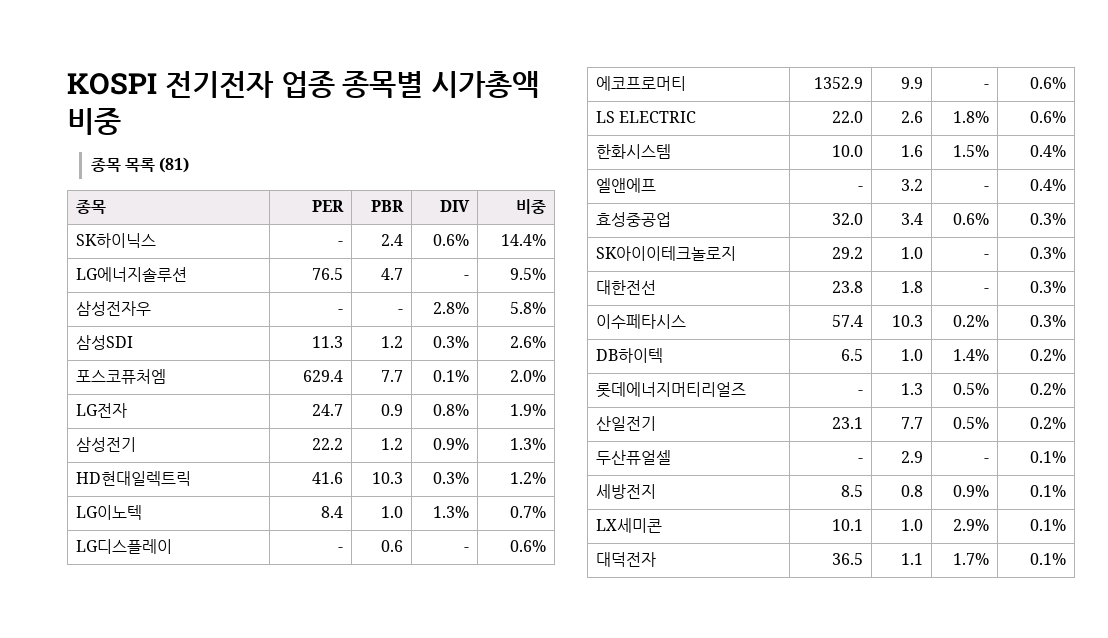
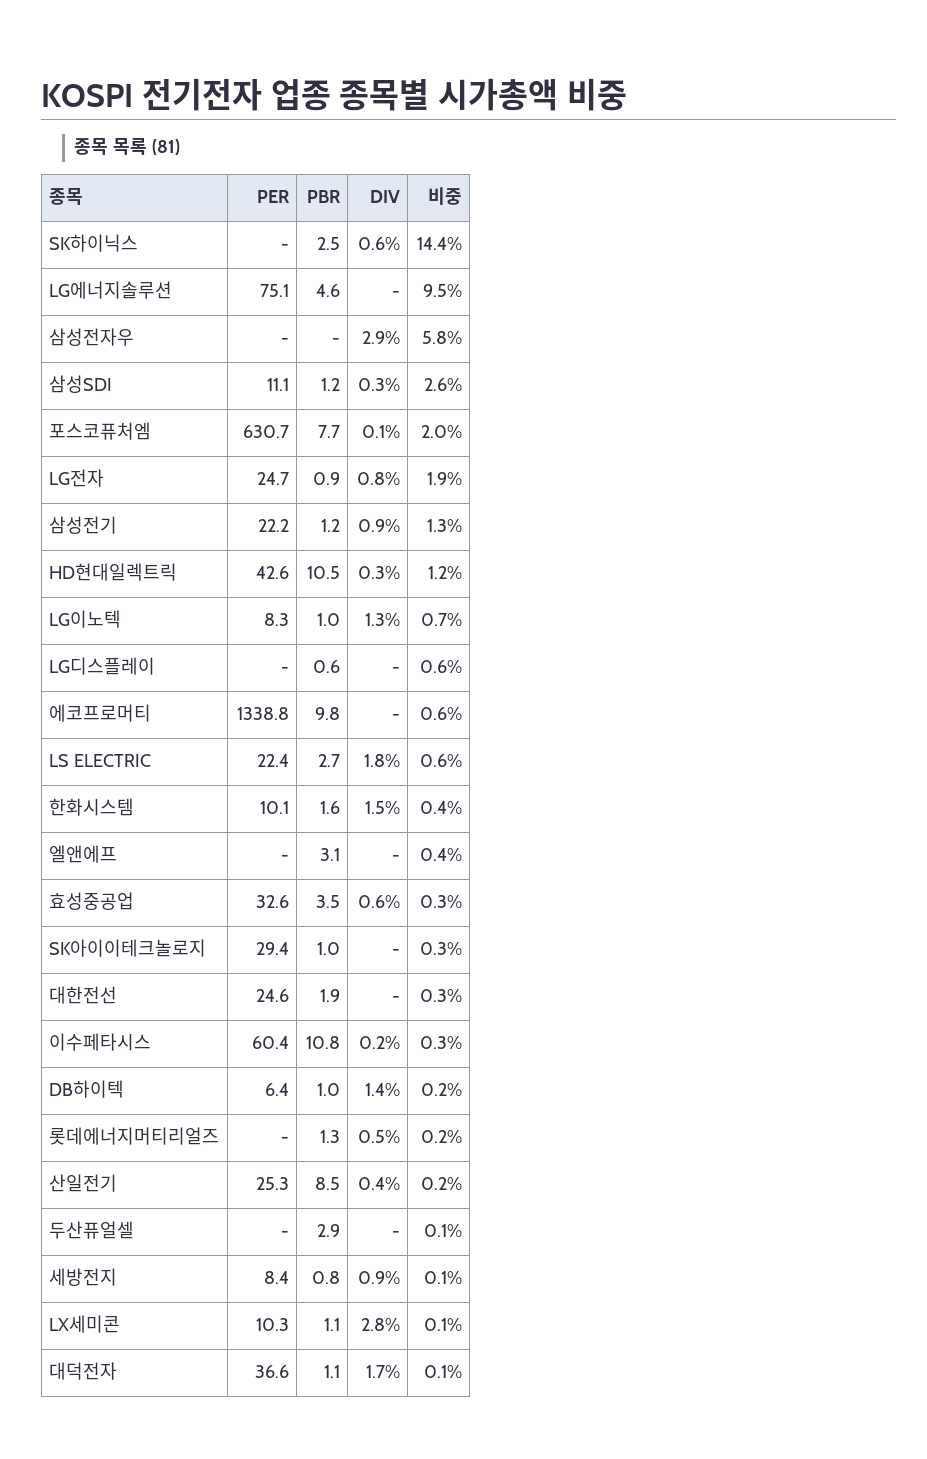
- SK하이닉스 | - | 2.4 | 0.6% | 14.4%
+ SK하이닉스 | - | 2.5 | 0.6% | 14.4%
- LG에너지솔루션 | 76.5 | 4.7 | - | 9.5%
+ LG에너지솔루션 | 75.1 | 4.6 | - | 9.5%
- 삼성전자우 | - | - | 2.8% | 5.8%
+ 삼성전자우 | - | - | 2.9% | 5.8%
- 삼성SDI | 11.3 | 1.2 | 0.3% | 2.6%
+ 삼성SDI | 11.1 | 1.2 | 0.3% | 2.6%
- 포스코퓨처엠 | 629.4 | 7.7 | 0.1% | 2.0%
+ 포스코퓨처엠 | 630.7 | 7.7 | 0.1% | 2.0%
- HD현대일렉트릭 | 41.6 | 10.3 | 0.3% | 1.2%
+ HD현대일렉트릭 | 42.6 | 10.5 | 0.3% | 1.2%
- LG이노텍 | 8.4 | 1.0 | 1.3% | 0.7%
+ LG이노텍 | 8.3 | 1.0 | 1.3% | 0.7%
- 에코프로머티 | 1352.9 | 9.9 | - | 0.6%
+ 에코프로머티 | 1338.8 | 9.8 | - | 0.6%
- LS ELECTRIC | 22.0 | 2.6 | 1.8% | 0.6%
+ LS ELECTRIC | 22.4 | 2.7 | 1.8% | 0.6%
- 한화시스템 | 10.0 | 1.6 | 1.5% | 0.4%
+ 한화시스템 | 10.1 | 1.6 | 1.5% | 0.4%
- 엘앤에프 | - | 3.2 | - | 0.4%
+ 엘앤에프 | - | 3.1 | - | 0.4%
- 효성중공업 | 32.0 | 3.4 | 0.6% | 0.3%
+ 효성중공업 | 32.6 | 3.5 | 0.6% | 0.3%
- SK아이이테크놀로지 | 29.2 | 1.0 | - | 0.3%
+ SK아이이테크놀로지 | 29.4 | 1.0 | - | 0.3%
- 대한전선 | 23.8 | 1.8 | - | 0.3%
+ 대한전선 | 24.6 | 1.9 | - | 0.3%
- 이수페타시스 | 57.4 | 10.3 | 0.2% | 0.3%
+ 이수페타시스 | 60.4 | 10.8 | 0.2% | 0.3%
- DB하이텍 | 6.5 | 1.0 | 1.4% | 0.2%
+ DB하이텍 | 6.4 | 1.0 | 1.4% | 0.2%
- 산일전기 | 23.1 | 7.7 | 0.5% | 0.2%
+ 산일전기 | 25.3 | 8.5 | 0.4% | 0.2%
- 세방전지 | 8.5 | 0.8 | 0.9% | 0.1%
+ 세방전지 | 8.4 | 0.8 | 0.9% | 0.1%
- LX세미콘 | 10.1 | 1.0 | 2.9% | 0.1%
+ LX세미콘 | 10.3 | 1.1 | 2.8% | 0.1%
- 대덕전자 | 36.5 | 1.1 | 1.7% | 0.1%
+ 대덕전자 | 36.6 | 1.1 | 1.7% | 0.1%

